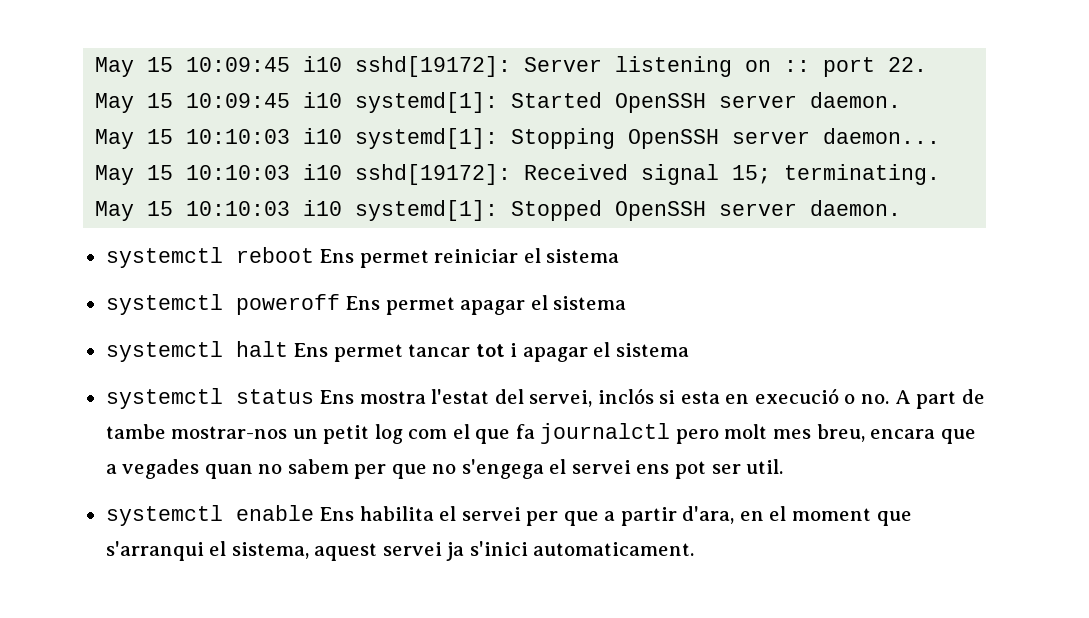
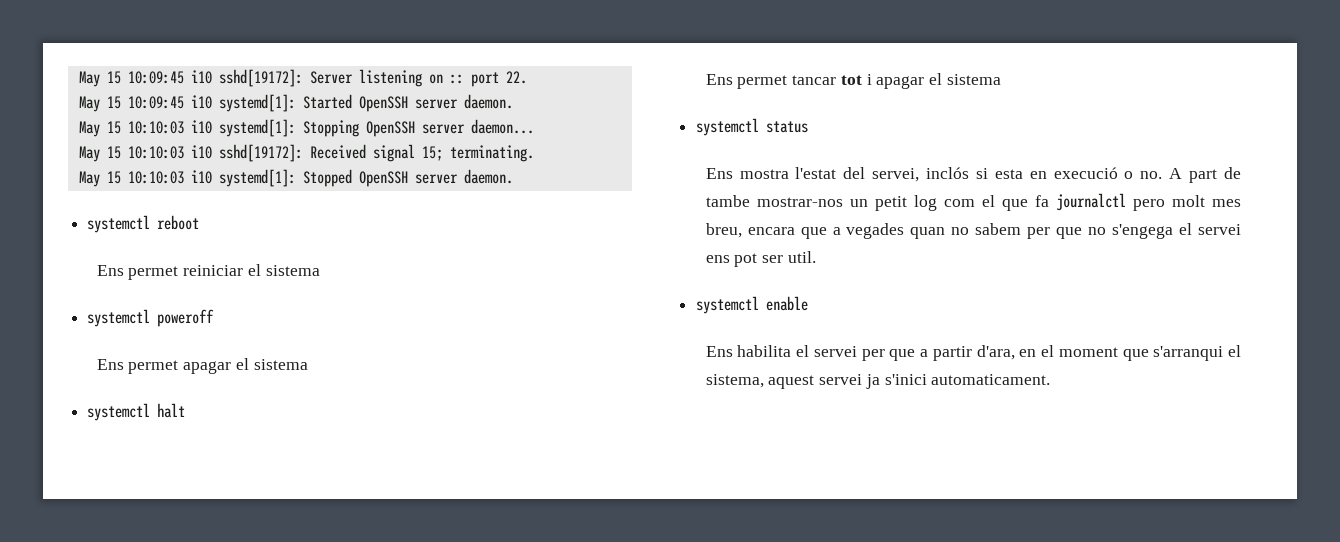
- systemctl reboot Ens permet reiniciar el sistema
+ systemctl reboot
+ Ens permet reiniciar el sistema
- systemctl poweroff Ens permet apagar el sistema
+ systemctl poweroff
+ Ens permet apagar el sistema
- systemctl halt Ens permet tancar tot i apagar el sistema
+ systemctl halt
+ Ens permet tancar tot i apagar el sistema
- systemctl status Ens mostra l'estat del servei, inclós si esta en execució o no. A part de tambe mostrar-nos un petit log com el que fa journalctl pero molt mes breu, encara que a vegades quan no sabem per que no s'engega el servei ens pot ser util.
+ systemctl status
+ Ens mostra l'estat del servei, inclós si esta en execució o no. A part de tambe mostrar-nos un petit log com el que fa journalctl pero molt mes breu, encara que a vegades quan no sabem per que no s'engega el servei ens pot ser util.
- systemctl enable Ens habilita el servei per que a partir d'ara, en el moment que s'arranqui el sistema, aquest servei ja s'inici automaticament.
+ systemctl enable
+ Ens habilita el servei per que a partir d'ara, en el moment que s'arranqui el sistema, aquest servei ja s'inici automaticament.

